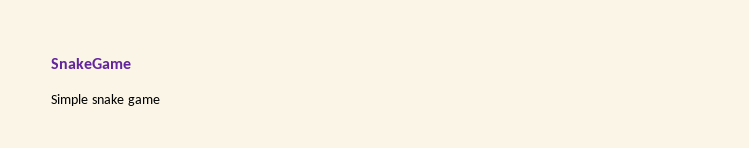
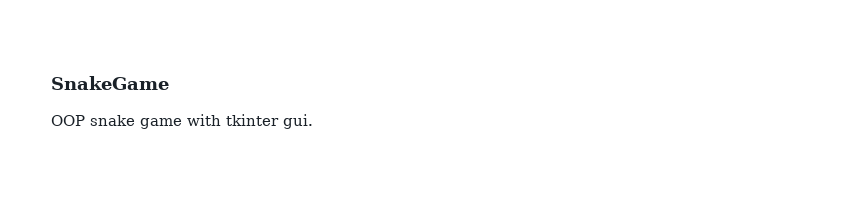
- Simple snake game
+ OOP snake game with tkinter gui.

